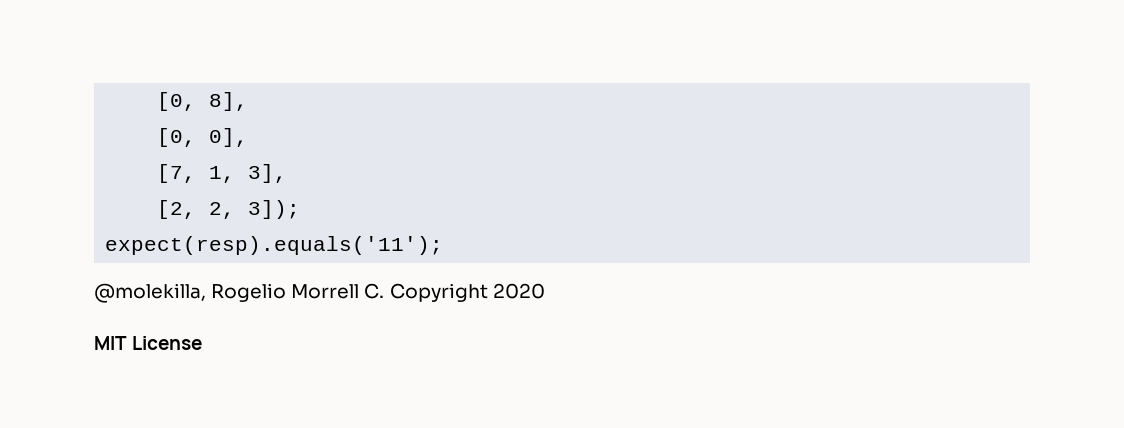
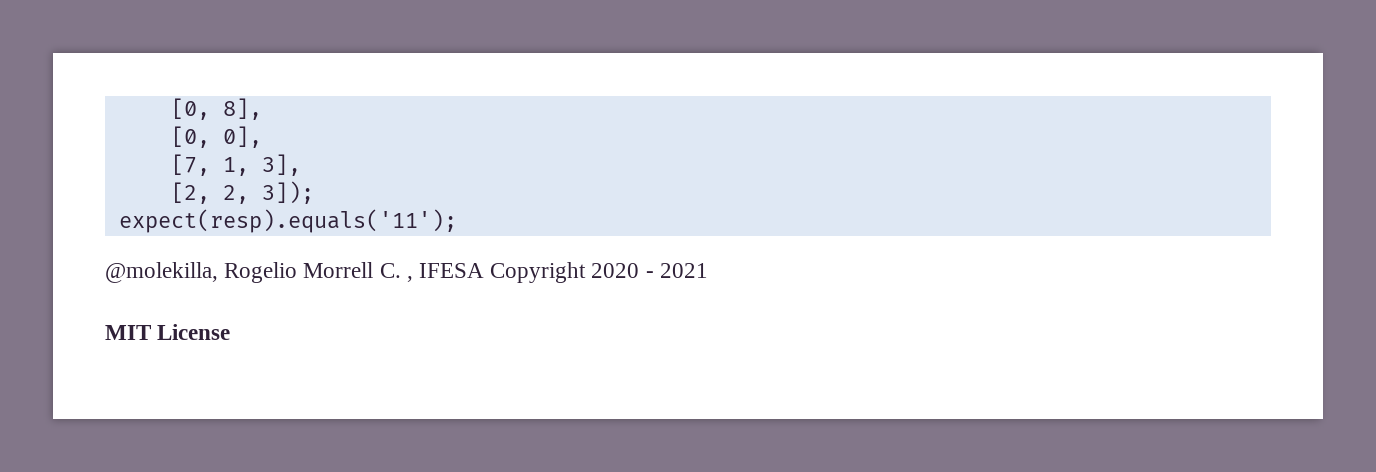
- @molekilla, Rogelio Morrell C. Copyright 2020
+ @molekilla, Rogelio Morrell C. , IFESA Copyright 2020 - 2021

